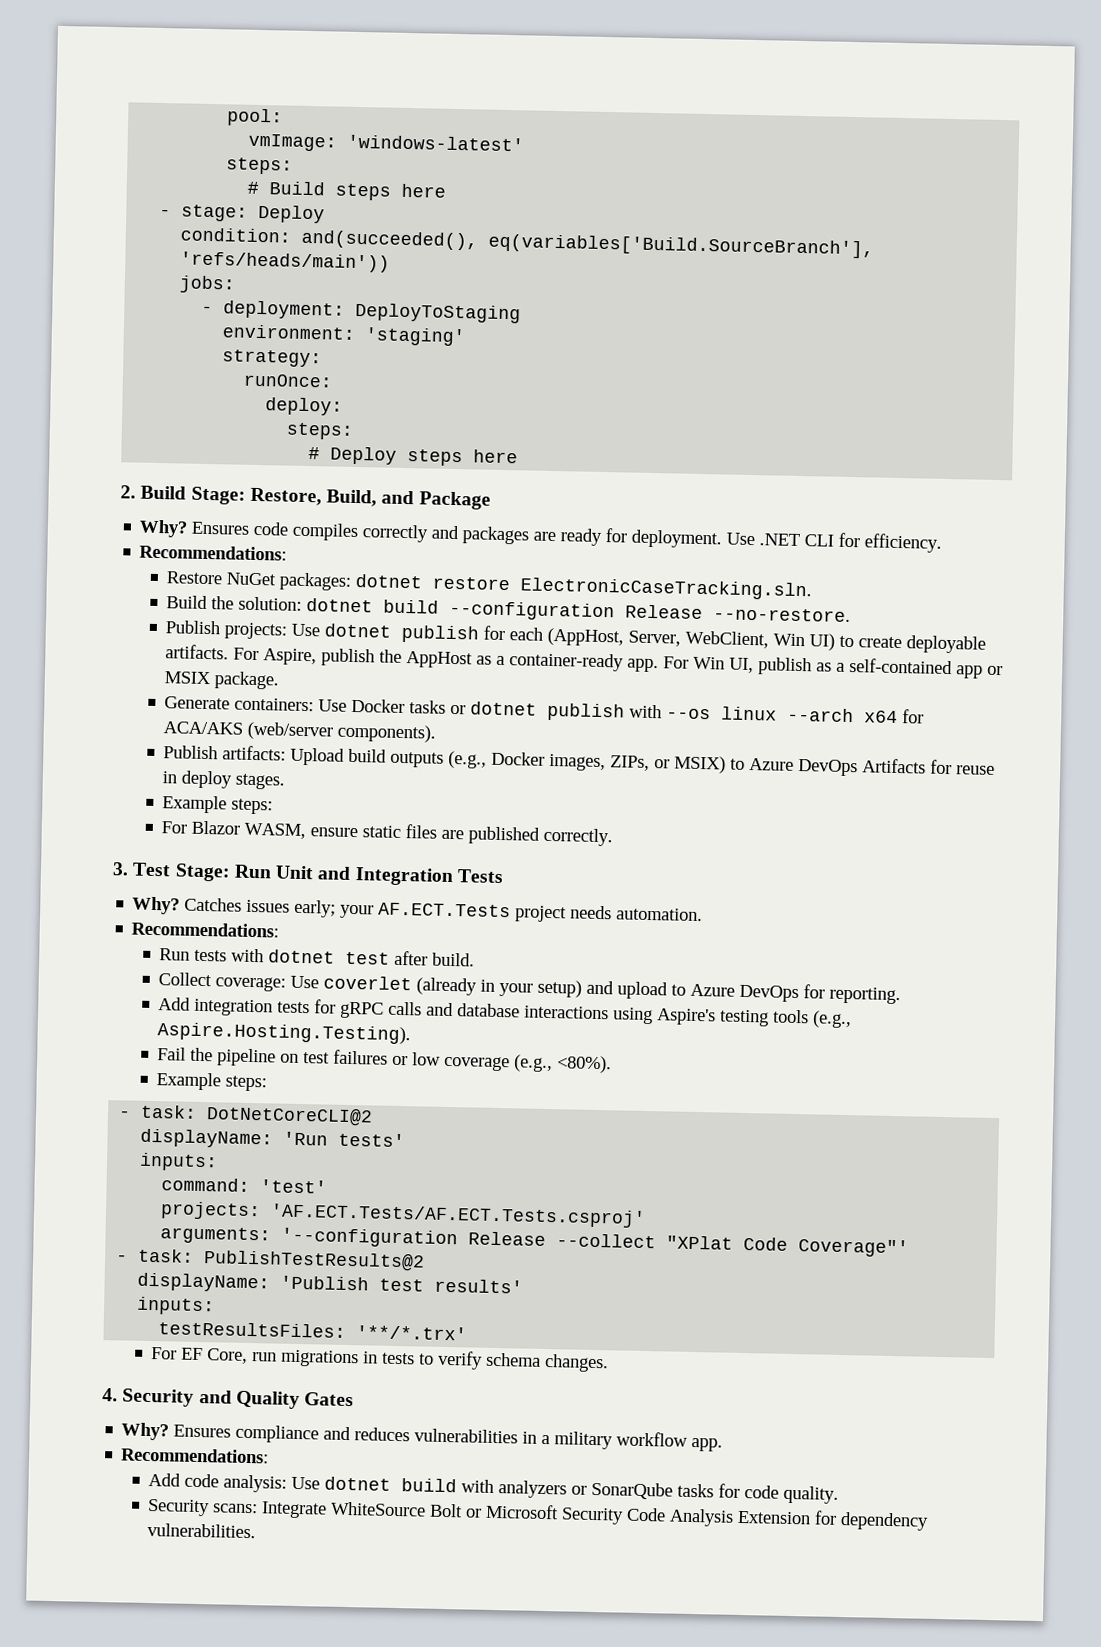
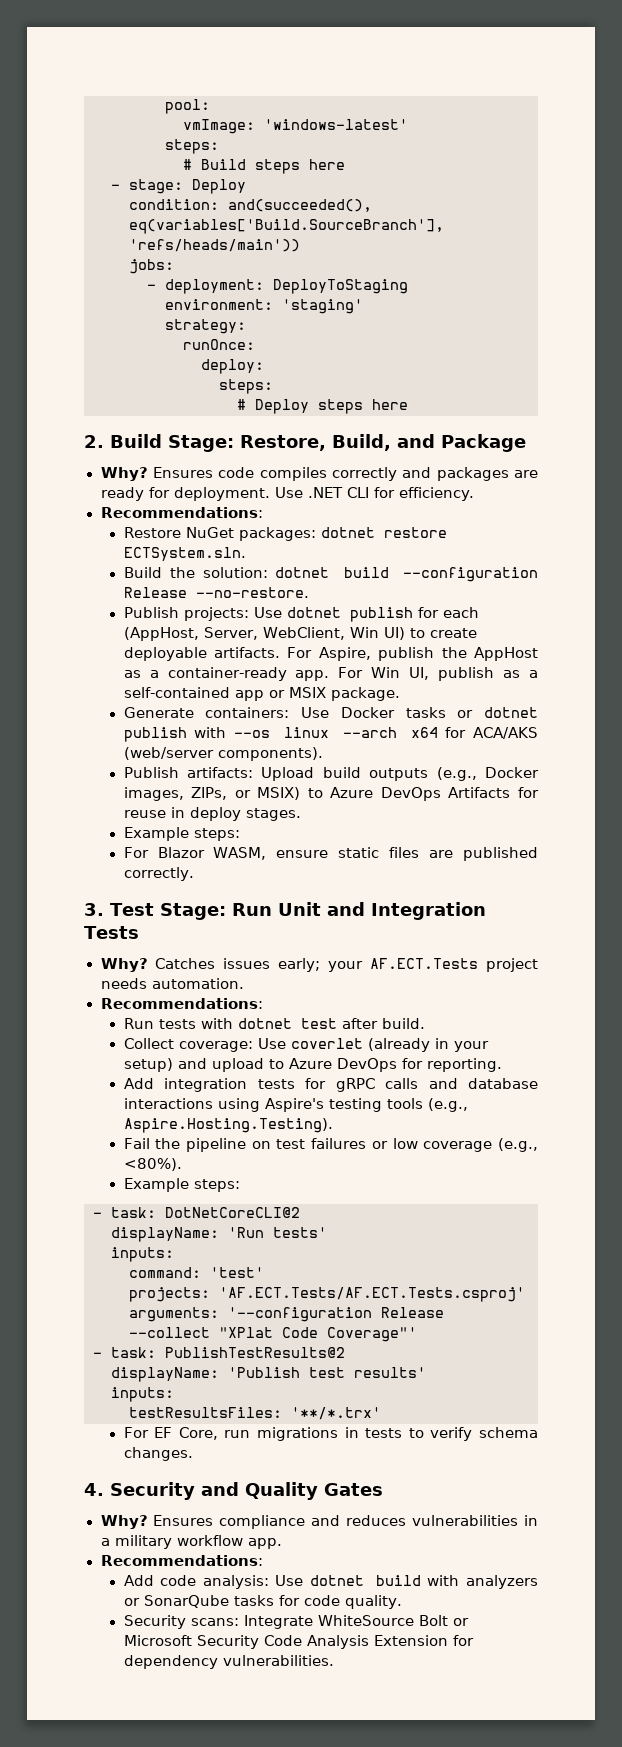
- Restore NuGet packages: dotnet restore ElectronicCaseTracking.sln.
+ Restore NuGet packages: dotnet restore ECTSystem.sln.

